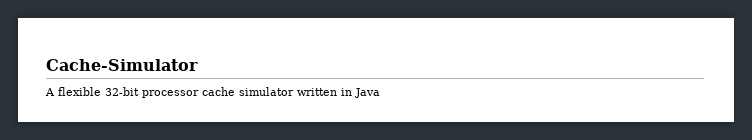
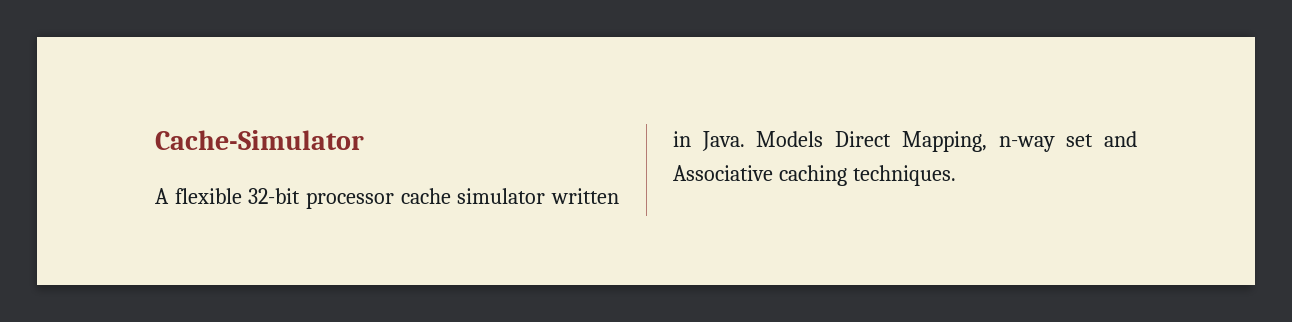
- A flexible 32-bit processor cache simulator written in Java
+ A flexible 32-bit processor cache simulator written in Java. Models Direct Mapping, n-way set and Associative caching techniques.

